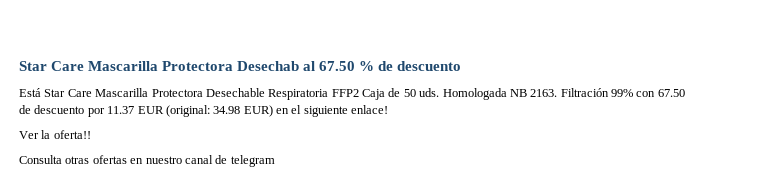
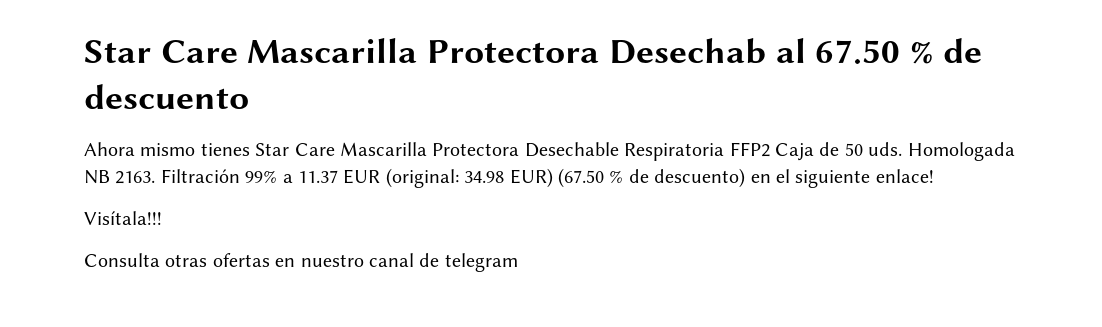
- Está Star Care Mascarilla Protectora Desechable Respiratoria FFP2 Caja de 50 uds.
+ Ahora mismo tienes Star Care Mascarilla Protectora Desechable Respiratoria FFP2 Caja de 50 uds.
- Filtración 99% con 67.50 de descuento por 11.37 EUR (original: 34.98 EUR) en el siguiente enlace!
+ Filtración 99% a 11.37 EUR (original: 34.98 EUR) (67.50 % de descuento) en el siguiente enlace!
- Ver la oferta!!
+ Visítala!!!

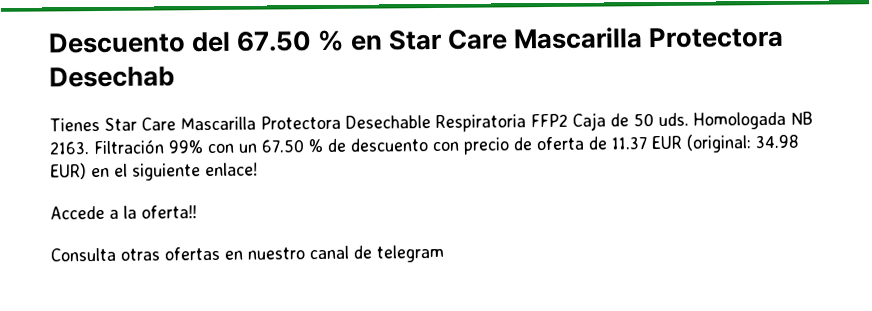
- Star Care Mascarilla Protectora Desechab al 67.50 % de descuento
- Ahora mismo tienes Star Care Mascarilla Protectora Desechable Respiratoria FFP2 Caja de 50 uds.
+ Descuento del 67.50 % en Star Care Mascarilla Protectora Desechab
+ Tienes Star Care Mascarilla Protectora Desechable Respiratoria FFP2 Caja de 50 uds.
- Filtración 99% a 11.37 EUR (original: 34.98 EUR) (67.50 % de descuento) en el siguiente enlace!
+ Filtración 99% con un 67.50 % de descuento con precio de oferta de 11.37 EUR (original: 34.98 EUR) en el siguiente enlace!
- Visítala!!!
+ Accede a la oferta!!

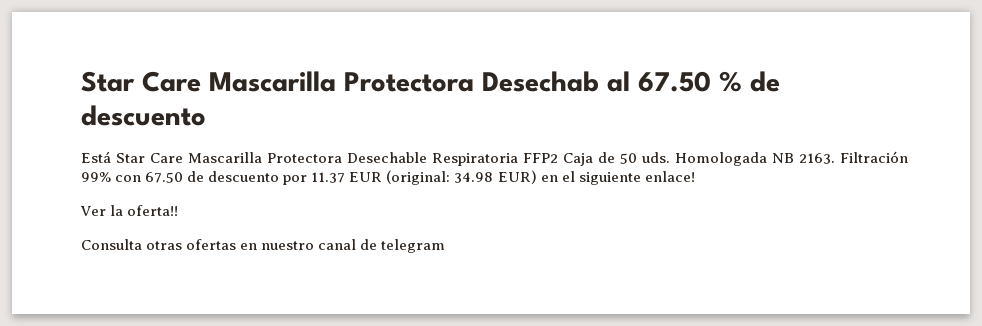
- Descuento del 67.50 % en Star Care Mascarilla Protectora Desechab
- Tienes Star Care Mascarilla Protectora Desechable Respiratoria FFP2 Caja de 50 uds.
+ Star Care Mascarilla Protectora Desechab al 67.50 % de descuento
+ Está Star Care Mascarilla Protectora Desechable Respiratoria FFP2 Caja de 50 uds.
- Filtración 99% con un 67.50 % de descuento con precio de oferta de 11.37 EUR (original: 34.98 EUR) en el siguiente enlace!
+ Filtración 99% con 67.50 de descuento por 11.37 EUR (original: 34.98 EUR) en el siguiente enlace!
- Accede a la oferta!!
+ Ver la oferta!!

